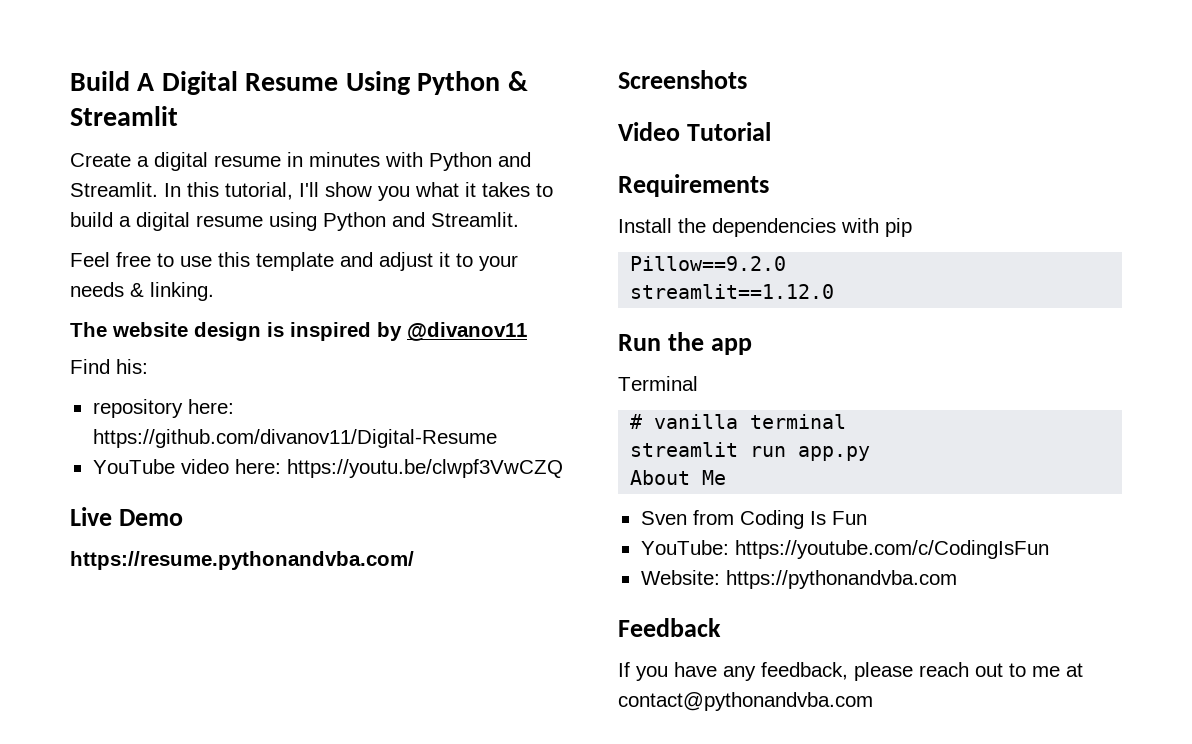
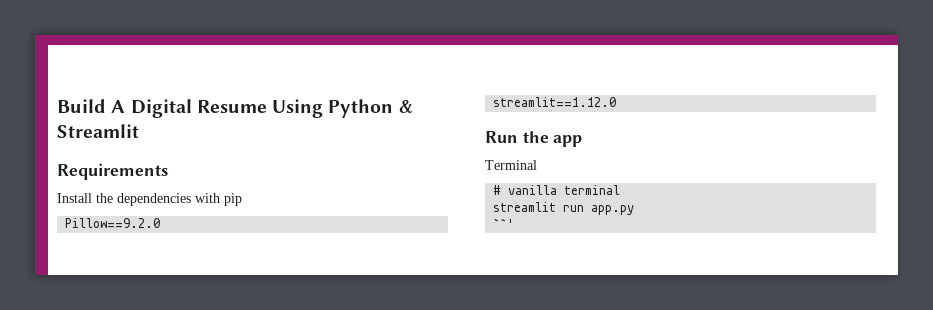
- Create a digital resume in minutes with Python and Streamlit. In this tutorial, I'll show you what it takes to build a digital resume using Python and Streamlit.
- Feel free to use this template and adjust it to your needs & linking.
- The website design is inspired by @divanov11
- Find his:
- repository here: https://github.com/divanov11/Digital-Resume
- YouTube video here: https://youtu.be/clwpf3VwCZQ
- Live Demo
- https://resume.pythonandvba.com/
- Screenshots
- Video Tutorial
- About Me
- Sven from Coding Is Fun
- YouTube: https://youtube.com/c/CodingIsFun
- Website: https://pythonandvba.com
- Feedback
- If you have any feedback, please reach out to me at contact@pythonandvba.com
+ ``'

